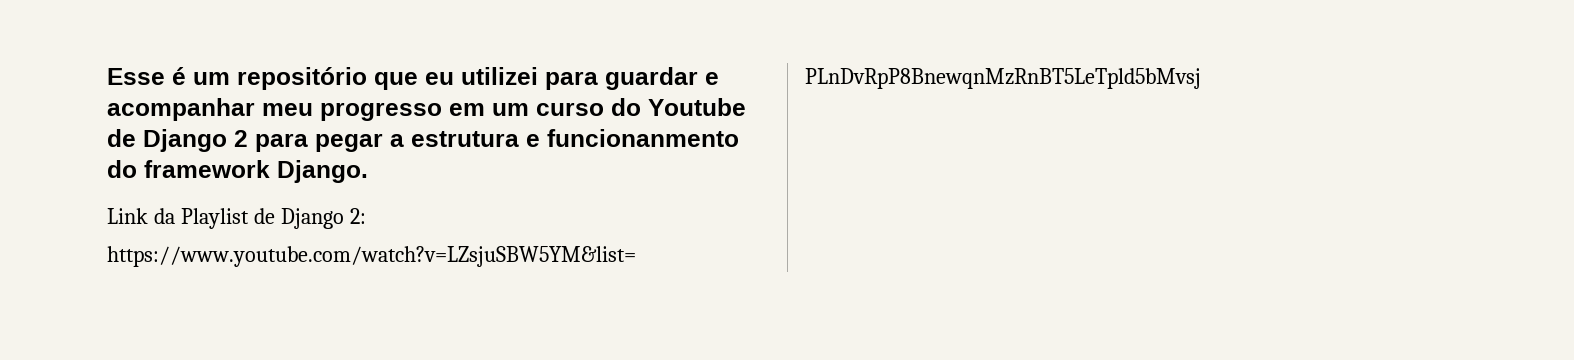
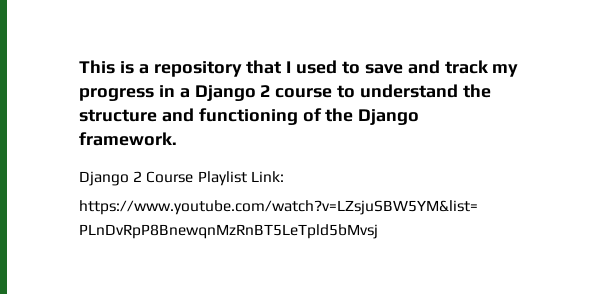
- Esse é um repositório que eu utilizei para guardar e acompanhar meu progresso em um curso do Youtube de Django 2 para pegar a estrutura e funcionanmento do framework Django.
- Link da Playlist de Django 2:
+ This is a repository that I used to save and track my progress in a Django 2 course to understand the structure and functioning of the Django framework.
+ Django 2 Course Playlist Link:

